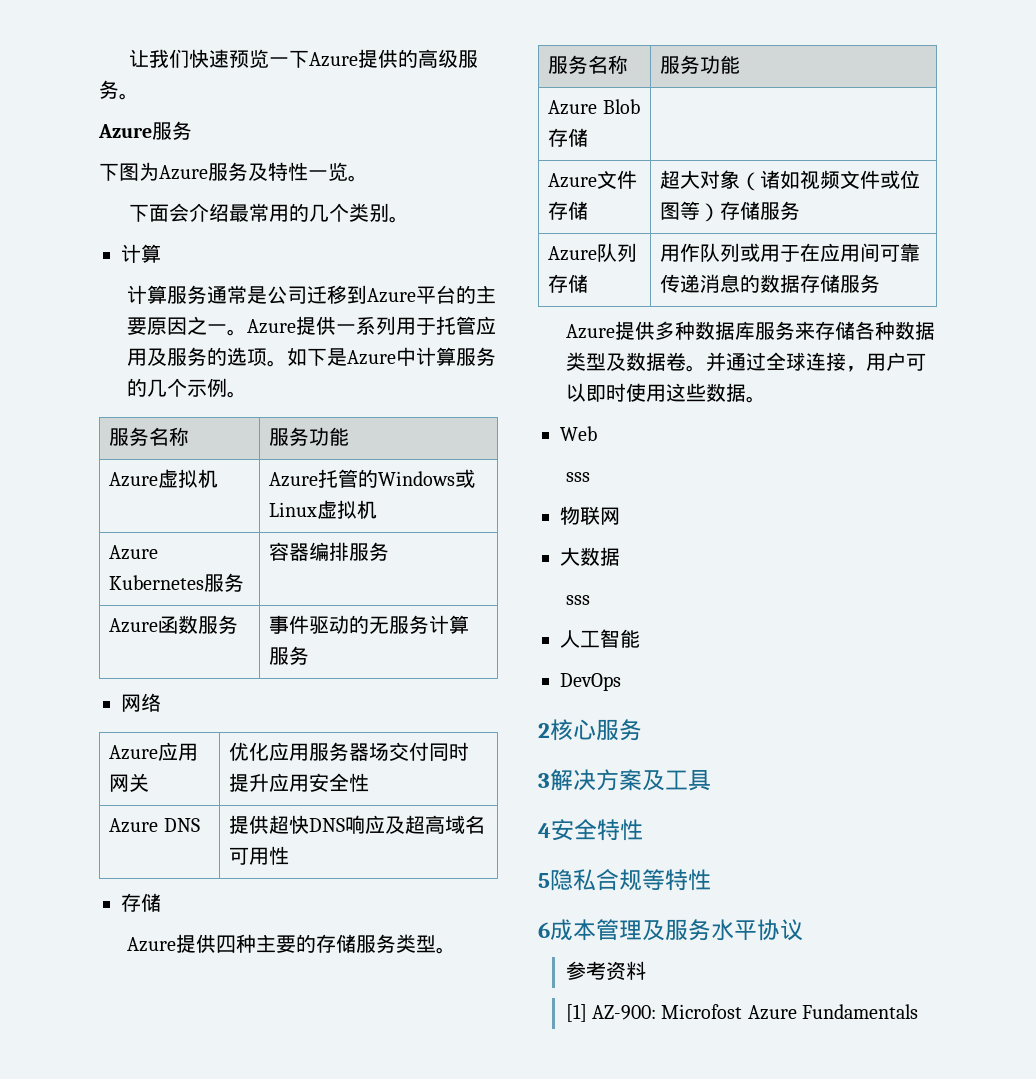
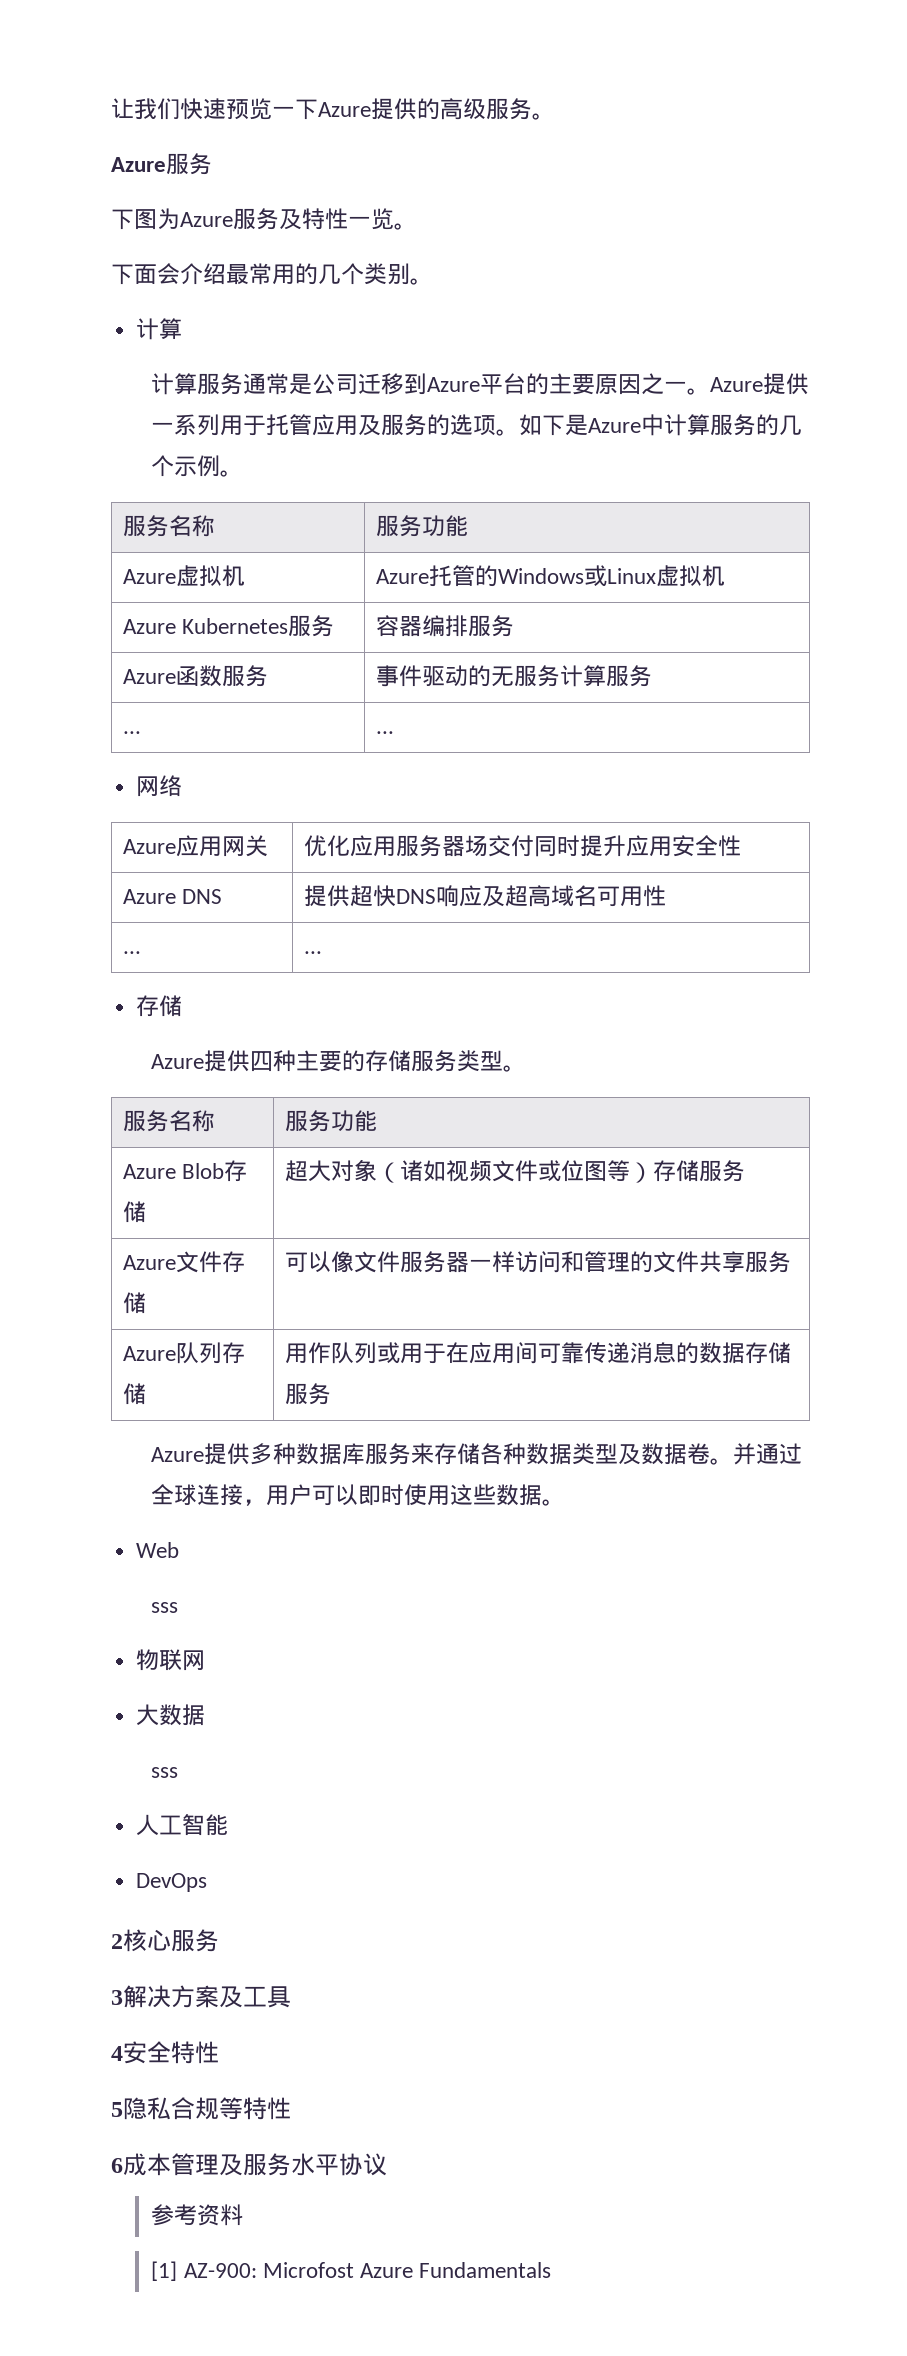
  Azure函数服务 | 事件驱动的无服务计算服务
+ ... | ...
  Azure DNS | 提供超快DNS响应及超高域名可用性
+ ... | ...
- Azure Blob存储 |
- Azure文件存储 | 超大对象（诸如视频文件或位图等）存储服务
+ Azure Blob存储 | 超大对象（诸如视频文件或位图等）存储服务
+ Azure文件存储 | 可以像文件服务器一样访问和管理的文件共享服务

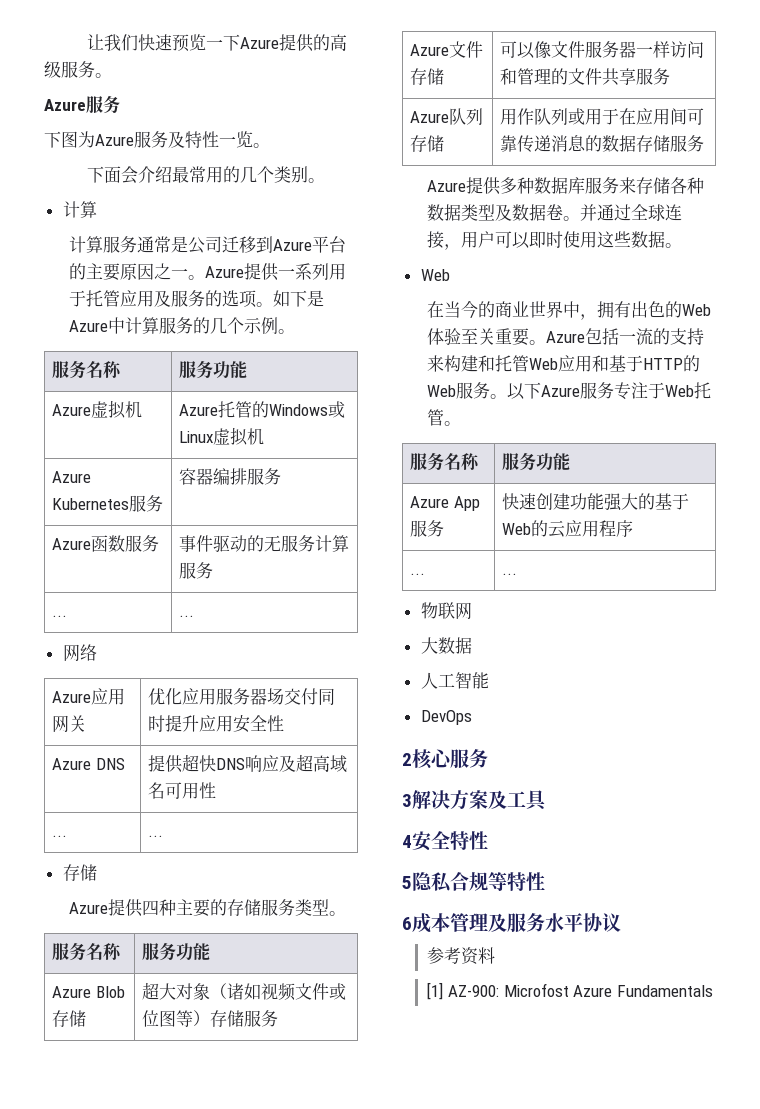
  并通过全球连接，用户可以即时使用这些数据。
  Web
- sss
+ 在当今的商业世界中，拥有出色的Web体验至关重要。Azure包括一流的支持来构建和托管Web应用和基于HTTP的Web服务。以下Azure服务专注于Web托管。
+ 服务名称 | 服务功能
+ Azure App服务 | 快速创建功能强大的基于Web的云应用程序
+ ... | ...
  大数据
- sss

